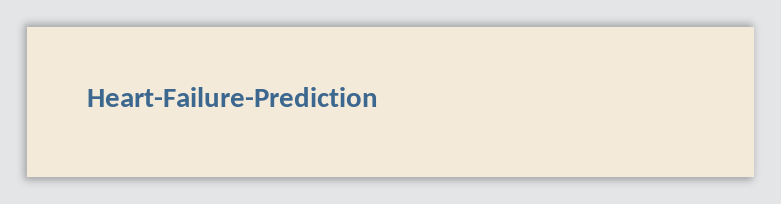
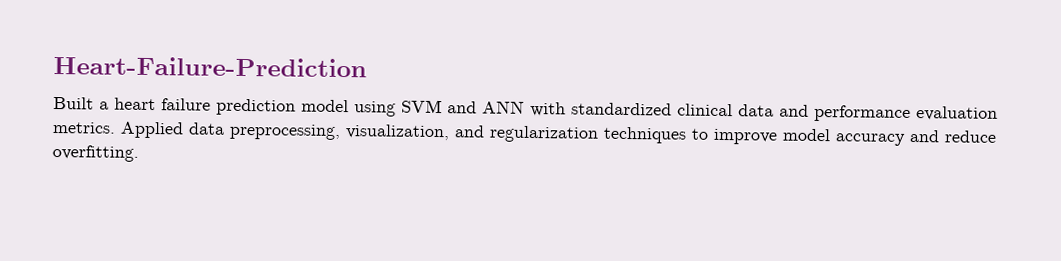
+ Built a heart failure prediction model using SVM and ANN with standardized clinical data and performance evaluation metrics. Applied data preprocessing, visualization, and regularization techniques to improve model accuracy and reduce overfitting.

